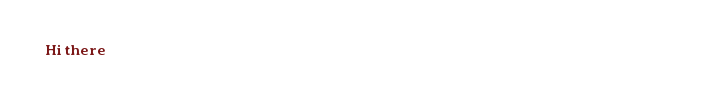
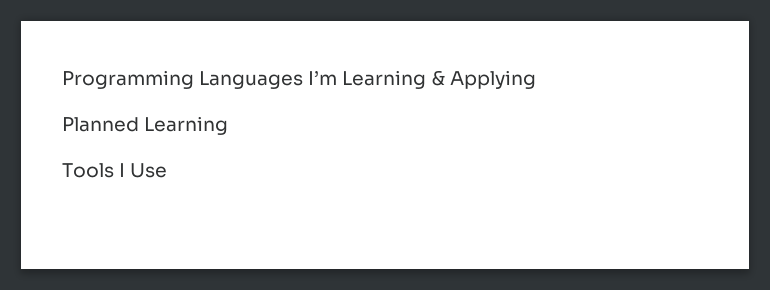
- Hi there
+ Programming Languages I’m Learning & Applying
+ Planned Learning
+ Tools I Use

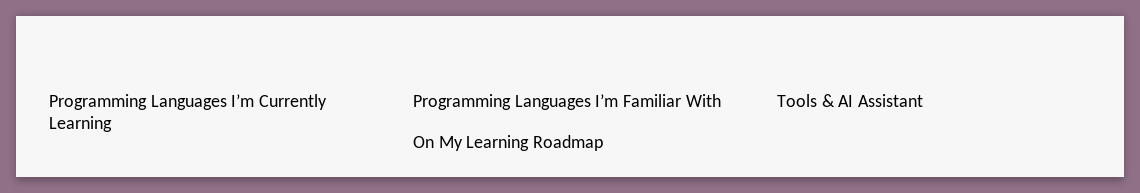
- Programming Languages I’m Learning & Applying
- Planned Learning
- Tools I Use
+ Programming Languages I’m Currently Learning
+ Programming Languages I’m Familiar With
+ On My Learning Roadmap
+ Tools & AI Assistant

